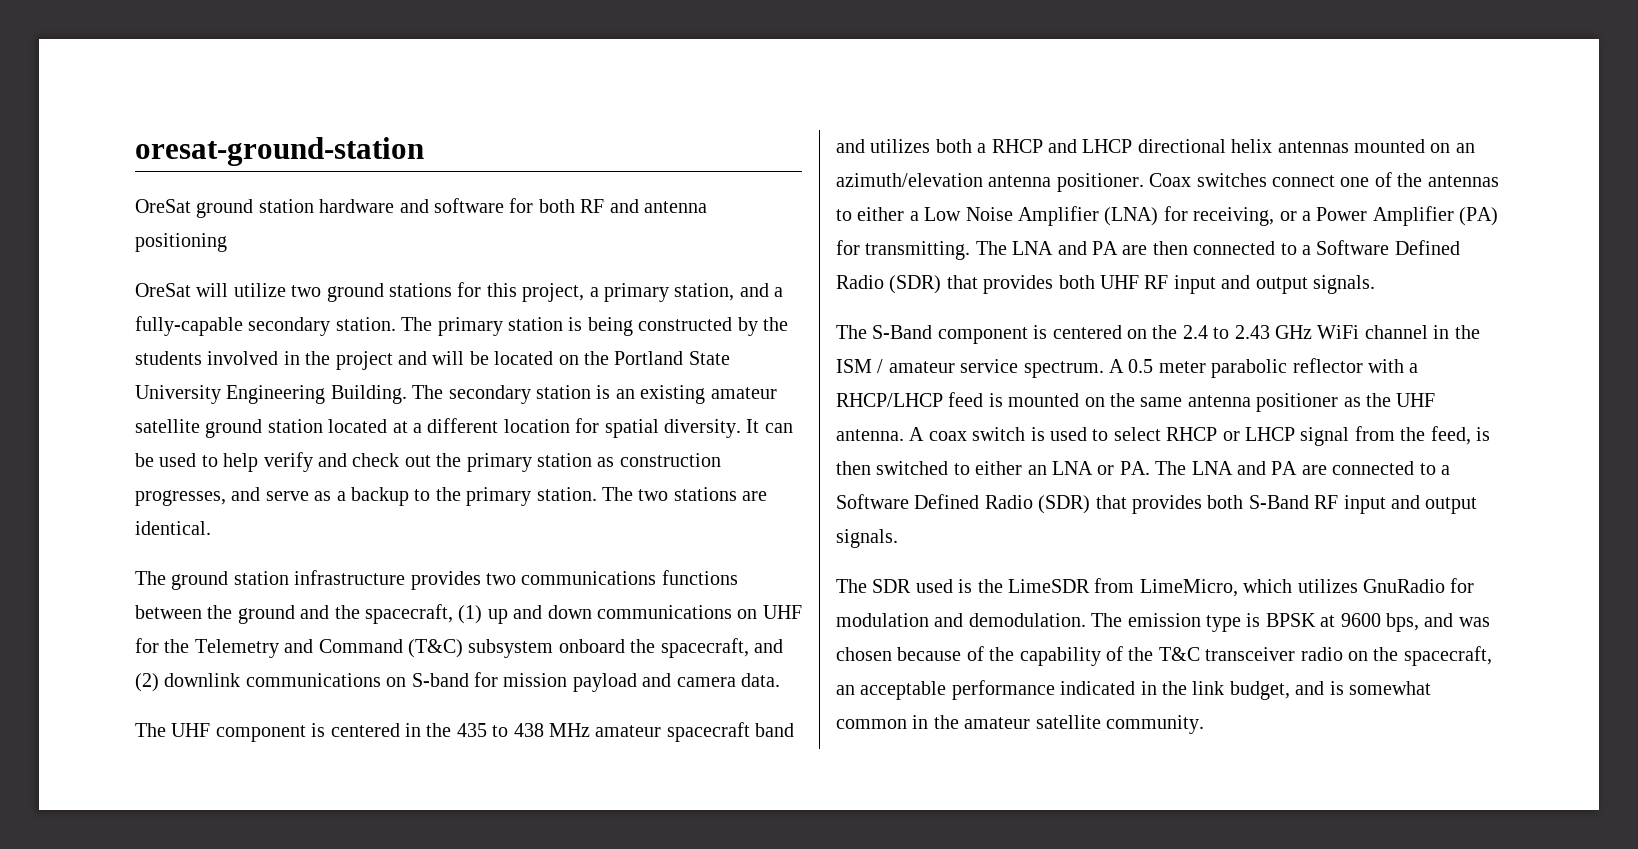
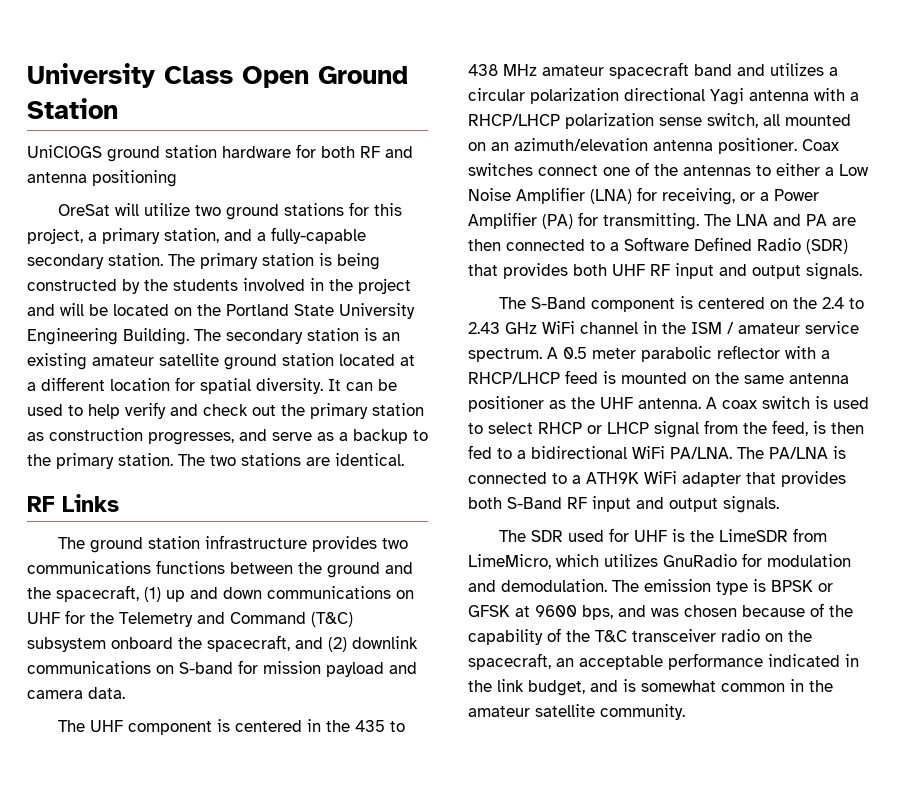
- oresat-ground-station
- OreSat ground station hardware and software for both RF and antenna positioning
+ University Class Open Ground Station
+ UniClOGS ground station hardware for both RF and antenna positioning
+ RF Links
- The UHF component is centered in the 435 to 438 MHz amateur spacecraft band and utilizes both a RHCP and LHCP directional helix antennas mounted on an azimuth/elevation antenna positioner.
+ The UHF component is centered in the 435 to 438 MHz amateur spacecraft band and utilizes a circular polarization directional Yagi antenna with a RHCP/LHCP polarization sense switch, all mounted on an azimuth/elevation antenna positioner.
- A coax switch is used to select RHCP or LHCP signal from the feed, is then switched to either an LNA or PA. The LNA and PA are connected to a Software Defined Radio (SDR) that provides both S-Band RF input and output signals.
+ A coax switch is used to select RHCP or LHCP signal from the feed, is then fed to a bidirectional WiFi PA/LNA. The PA/LNA is connected to a ATH9K WiFi adapter that provides both S-Band RF input and output signals.
- The SDR used is the LimeSDR from LimeMicro, which utilizes GnuRadio for modulation and demodulation.
+ The SDR used for UHF is the LimeSDR from LimeMicro, which utilizes GnuRadio for modulation and demodulation.
- The emission type is BPSK at 9600 bps, and was chosen because of the capability of the T&C transceiver radio on the spacecraft, an acceptable performance indicated in the link budget, and is somewhat common in the amateur satellite community.
+ The emission type is BPSK or GFSK at 9600 bps, and was chosen because of the capability of the T&C transceiver radio on the spacecraft, an acceptable performance indicated in the link budget, and is somewhat common in the amateur satellite community.

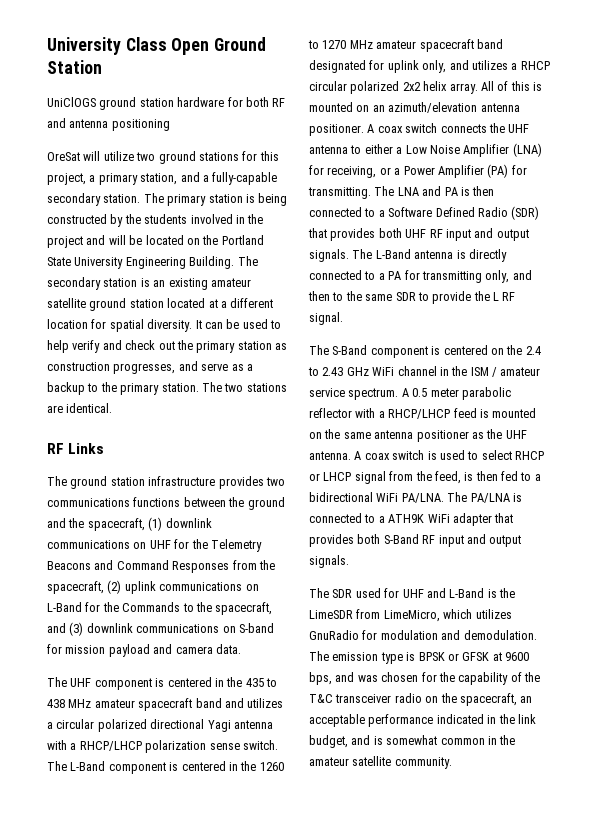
- The ground station infrastructure provides two communications functions between the ground and the spacecraft, (1) up and down communications on UHF for the Telemetry and Command (T&C) subsystem onboard the spacecraft, and (2) downlink communications on S-band for mission payload and camera data.
+ The ground station infrastructure provides two communications functions between the ground and the spacecraft, (1) downlink communications on UHF for the Telemetry Beacons and Command Responses from the spacecraft, (2) uplink communications on L-Band for the Commands to the spacecraft, and (3) downlink communications on S-band for mission payload and camera data.
- The UHF component is centered in the 435 to 438 MHz amateur spacecraft band and utilizes a circular polarization directional Yagi antenna with a RHCP/LHCP polarization sense switch, all mounted on an azimuth/elevation antenna positioner.
+ The UHF component is centered in the 435 to 438 MHz amateur spacecraft band and utilizes a circular polarized directional Yagi antenna with a RHCP/LHCP polarization sense switch. The L-Band component is centered in the 1260 to 1270 MHz amateur spacecraft band designated for uplink only, and utilizes a RHCP circular polarized 2x2 helix array. All of this is mounted on an azimuth/elevation antenna positioner.
- Coax switches connect one of the antennas to either a Low Noise Amplifier (LNA) for receiving, or a Power Amplifier (PA) for transmitting.
+ A coax switch connects the UHF antenna to either a Low Noise Amplifier (LNA) for receiving, or a Power Amplifier (PA) for transmitting.
- The LNA and PA are then connected to a Software Defined Radio (SDR) that provides both UHF RF input and output signals.
+ The LNA and PA is then connected to a Software Defined Radio (SDR) that provides both UHF RF input and output signals. The L-Band antenna is directly connected to a PA for transmitting only, and then to the same SDR to provide the L RF signal.
- The SDR used for UHF is the LimeSDR from LimeMicro, which utilizes GnuRadio for modulation and demodulation.
+ The SDR used for UHF and L-Band is the LimeSDR from LimeMicro, which utilizes GnuRadio for modulation and demodulation.
- The emission type is BPSK or GFSK at 9600 bps, and was chosen because of the capability of the T&C transceiver radio on the spacecraft, an acceptable performance indicated in the link budget, and is somewhat common in the amateur satellite community.
+ The emission type is BPSK or GFSK at 9600 bps, and was chosen for the capability of the T&C transceiver radio on the spacecraft, an acceptable performance indicated in the link budget, and is somewhat common in the amateur satellite community.

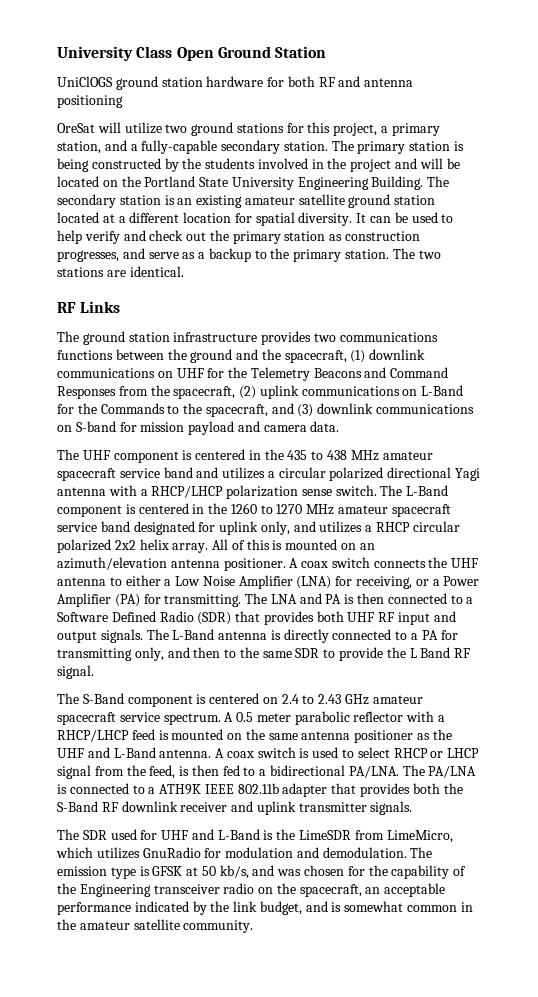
- The UHF component is centered in the 435 to 438 MHz amateur spacecraft band and utilizes a circular polarized directional Yagi antenna with a RHCP/LHCP polarization sense switch.
+ The UHF component is centered in the 435 to 438 MHz amateur spacecraft service band and utilizes a circular polarized directional Yagi antenna with a RHCP/LHCP polarization sense switch.
- The L-Band component is centered in the 1260 to 1270 MHz amateur spacecraft band designated for uplink only, and utilizes a RHCP circular polarized 2x2 helix array.
+ The L-Band component is centered in the 1260 to 1270 MHz amateur spacecraft service band designated for uplink only, and utilizes a RHCP circular polarized 2x2 helix array.
- The L-Band antenna is directly connected to a PA for transmitting only, and then to the same SDR to provide the L RF signal.
+ The L-Band antenna is directly connected to a PA for transmitting only, and then to the same SDR to provide the L Band RF signal.
- The S-Band component is centered on the 2.4 to 2.43 GHz WiFi channel in the ISM / amateur service spectrum.
+ The S-Band component is centered on 2.4 to 2.43 GHz amateur spacecraft service spectrum.
- A 0.5 meter parabolic reflector with a RHCP/LHCP feed is mounted on the same antenna positioner as the UHF antenna.
+ A 0.5 meter parabolic reflector with a RHCP/LHCP feed is mounted on the same antenna positioner as the UHF and L-Band antenna.
- A coax switch is used to select RHCP or LHCP signal from the feed, is then fed to a bidirectional WiFi PA/LNA.
+ A coax switch is used to select RHCP or LHCP signal from the feed, is then fed to a bidirectional PA/LNA.
- The PA/LNA is connected to a ATH9K WiFi adapter that provides both S-Band RF input and output signals.
+ The PA/LNA is connected to a ATH9K IEEE 802.11b adapter that provides both the S-Band RF downlink receiver and uplink transmitter signals.
- The emission type is BPSK or GFSK at 9600 bps, and was chosen for the capability of the T&C transceiver radio on the spacecraft, an acceptable performance indicated in the link budget, and is somewhat common in the amateur satellite community.
+ The emission type is GFSK at 50 kb/s, and was chosen for the capability of the Engineering transceiver radio on the spacecraft, an acceptable performance indicated by the link budget, and is somewhat common in the amateur satellite community.

